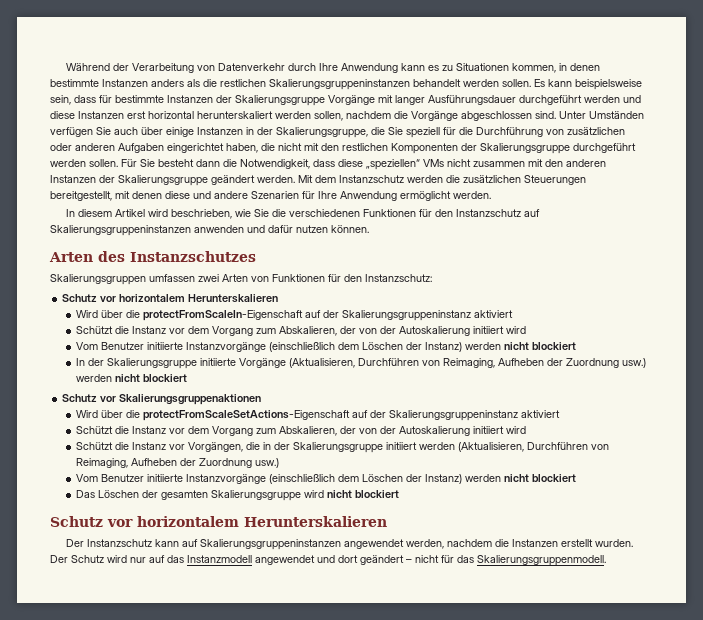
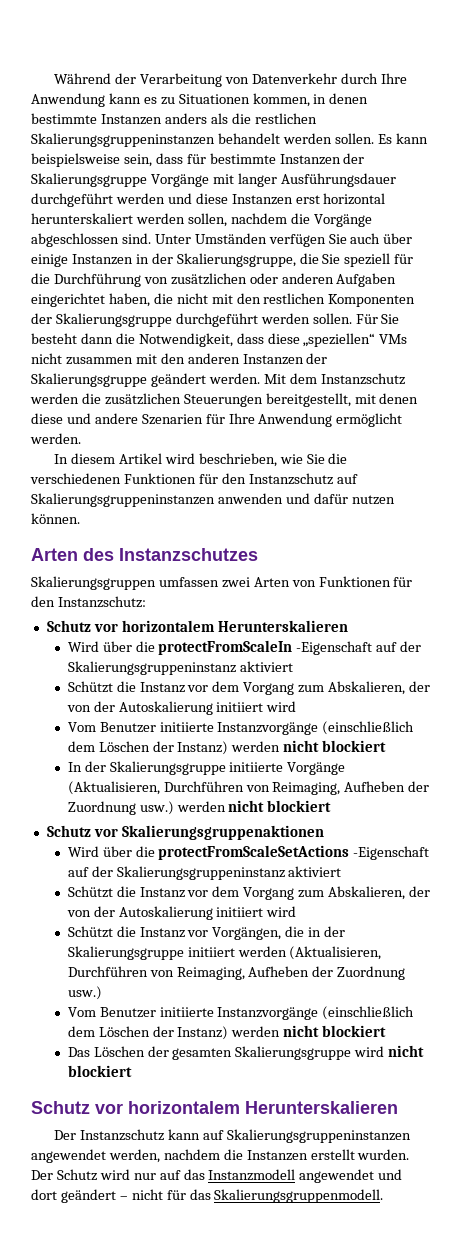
- Wird über die protectFromScaleIn-Eigenschaft auf der Skalierungsgruppeninstanz aktiviert
+ Wird über die protectFromScaleIn -Eigenschaft auf der Skalierungsgruppeninstanz aktiviert
- Wird über die protectFromScaleSetActions-Eigenschaft auf der Skalierungsgruppeninstanz aktiviert
+ Wird über die protectFromScaleSetActions -Eigenschaft auf der Skalierungsgruppeninstanz aktiviert

